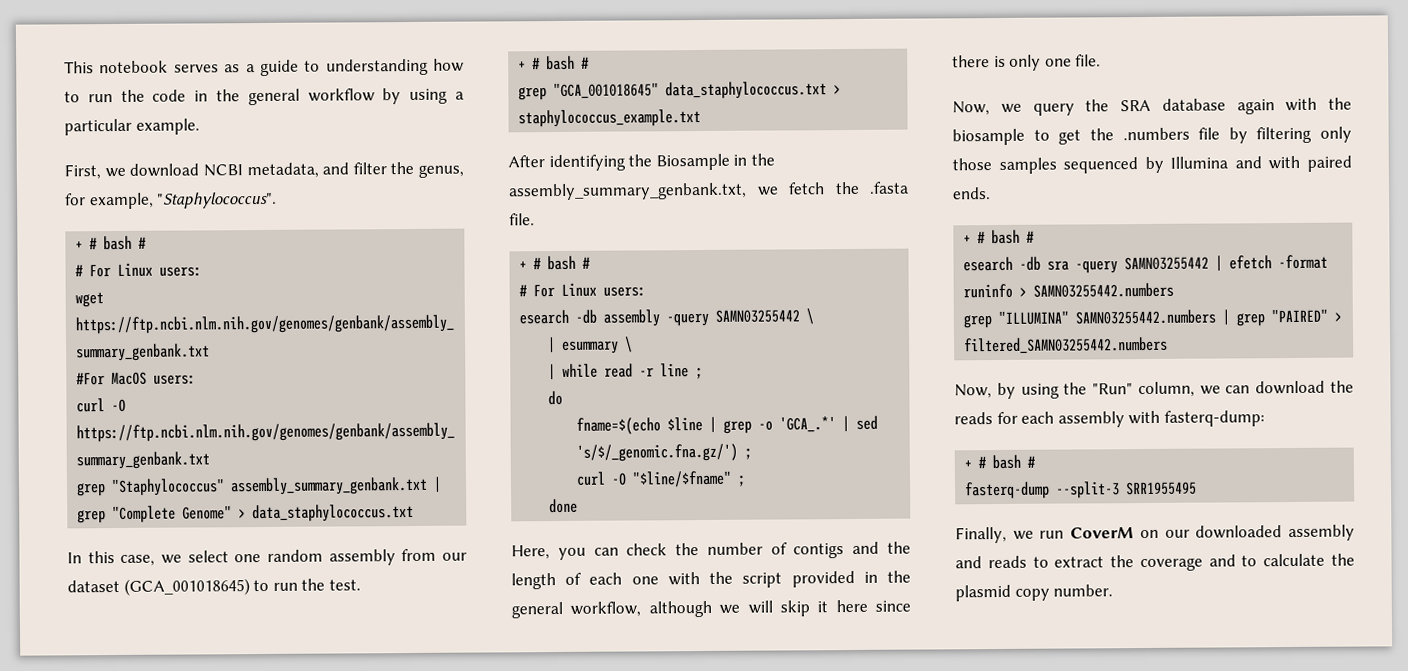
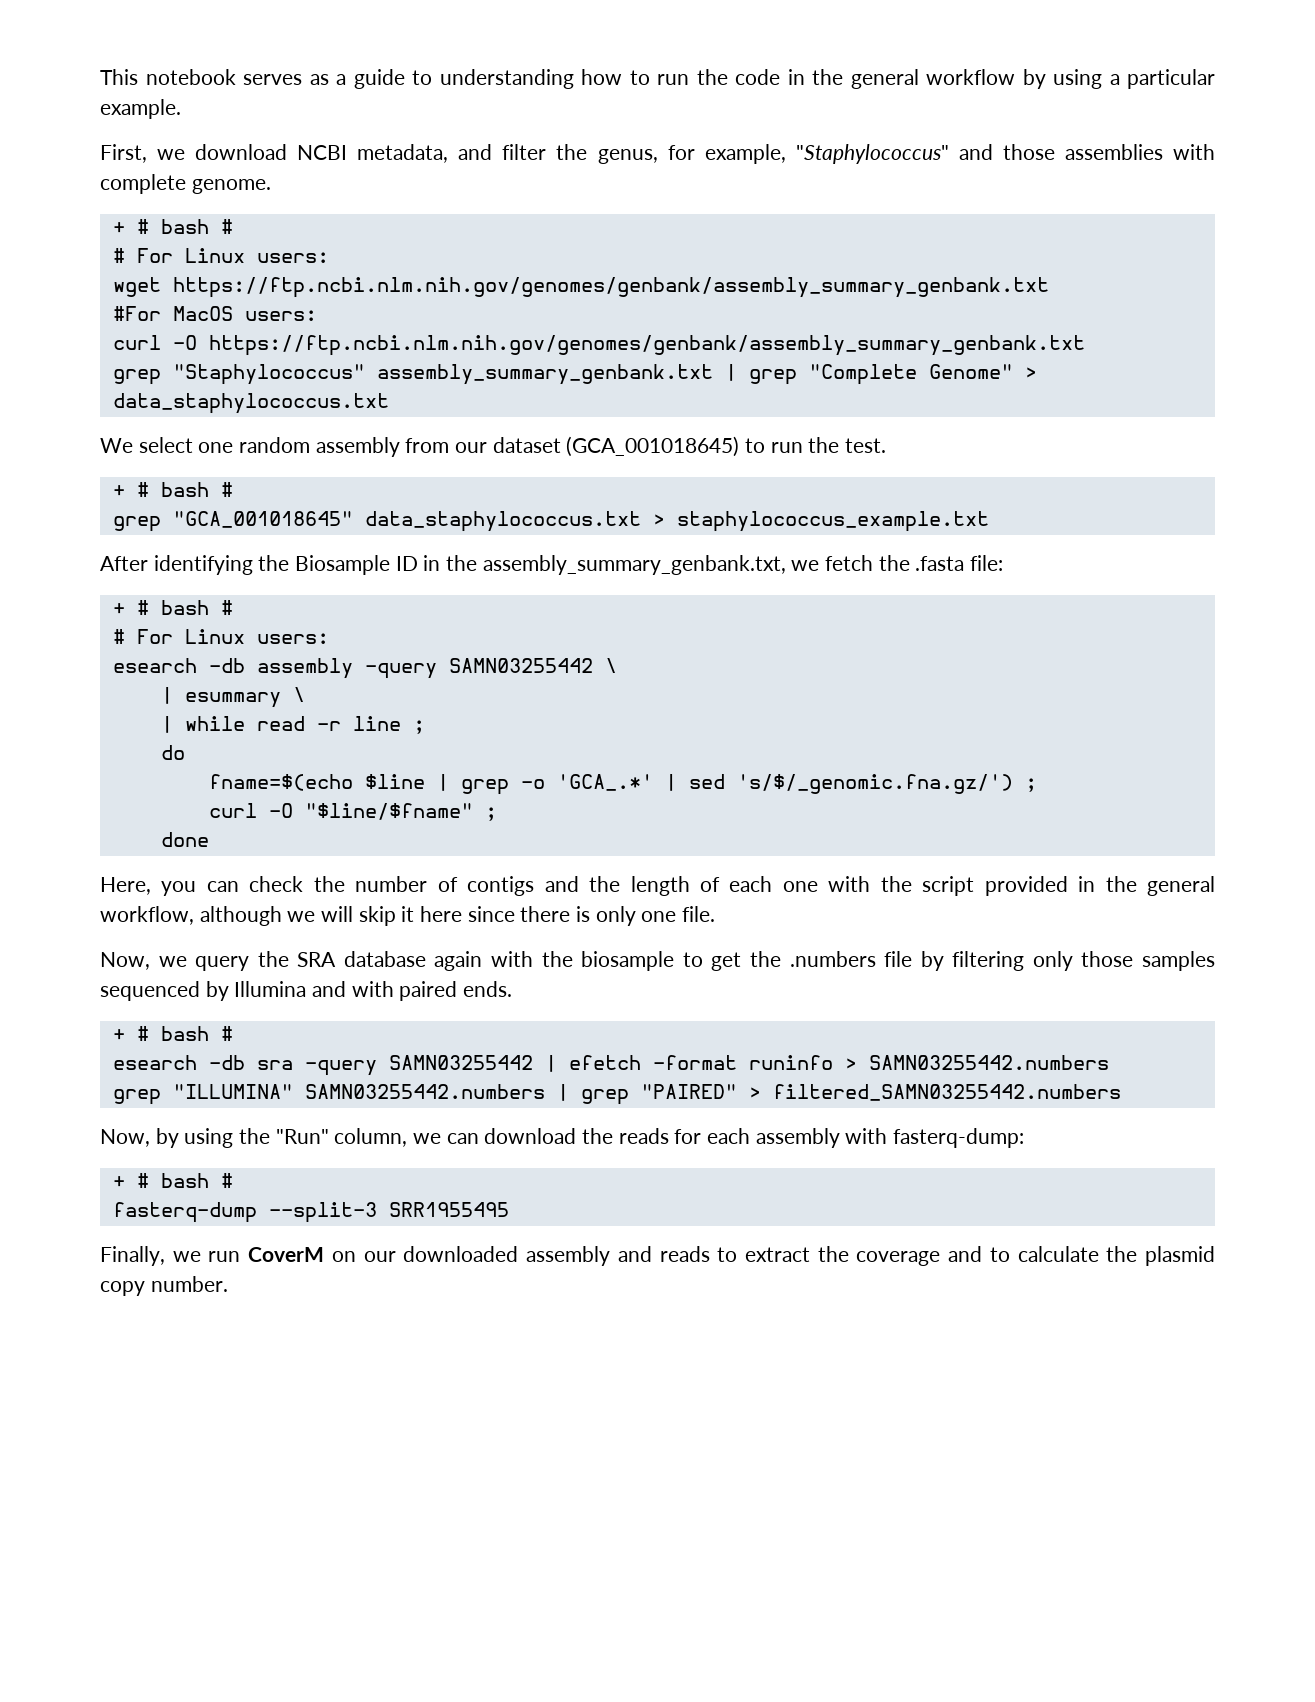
- First, we download NCBI metadata, and filter the genus, for example, "Staphylococcus".
+ First, we download NCBI metadata, and filter the genus, for example, "Staphylococcus" and those assemblies with complete genome.
- In this case, we select one random assembly from our dataset (GCA_001018645) to run the test.
+ We select one random assembly from our dataset (GCA_001018645) to run the test.
- After identifying the Biosample in the assembly_summary_genbank.txt, we fetch the .fasta file.
+ After identifying the Biosample ID in the assembly_summary_genbank.txt, we fetch the .fasta file:

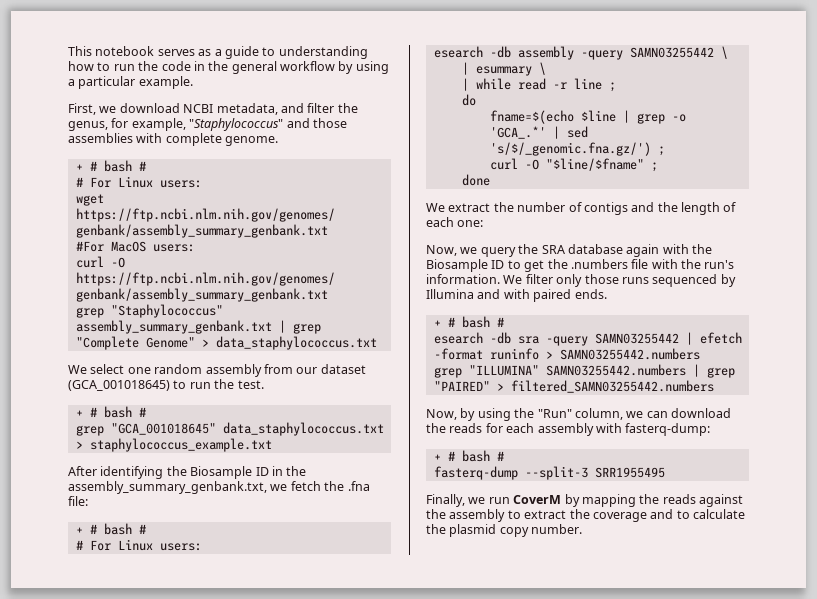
- After identifying the Biosample ID in the assembly_summary_genbank.txt, we fetch the .fasta file:
+ After identifying the Biosample ID in the assembly_summary_genbank.txt, we fetch the .fna file:
- Here, you can check the number of contigs and the length of each one with the script provided in the general workflow, although we will skip it here since there is only one file.
+ We extract the number of contigs and the length of each one:
- Now, we query the SRA database again with the biosample to get the .numbers file by filtering only those samples sequenced by Illumina and with paired ends.
+ Now, we query the SRA database again with the Biosample ID to get the .numbers file with the run's information. We filter only those runs sequenced by Illumina and with paired ends.
- Finally, we run CoverM on our downloaded assembly and reads to extract the coverage and to calculate the plasmid copy number.
+ Finally, we run CoverM by mapping the reads against the assembly to extract the coverage and to calculate the plasmid copy number.

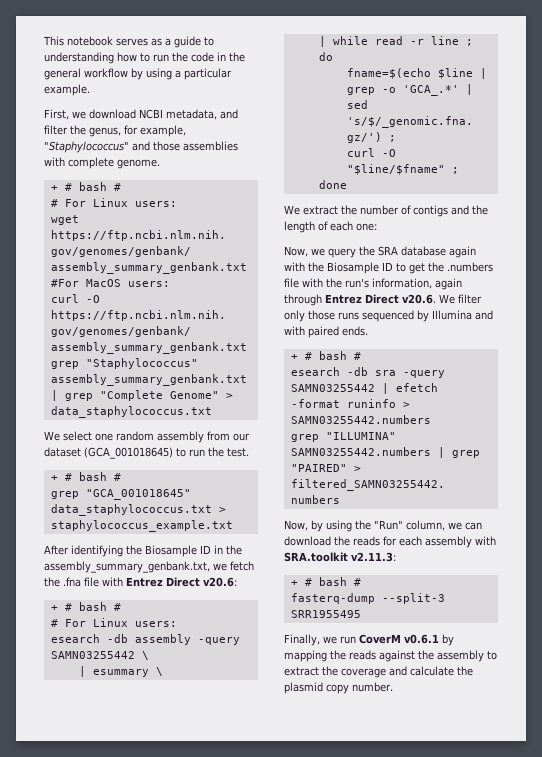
- After identifying the Biosample ID in the assembly_summary_genbank.txt, we fetch the .fna file:
+ After identifying the Biosample ID in the assembly_summary_genbank.txt, we fetch the .fna file with Entrez Direct v20.6:
- Now, we query the SRA database again with the Biosample ID to get the .numbers file with the run's information. We filter only those runs sequenced by Illumina and with paired ends.
+ Now, we query the SRA database again with the Biosample ID to get the .numbers file with the run's information, again through Entrez Direct v20.6. We filter only those runs sequenced by Illumina and with paired ends.
- Now, by using the "Run" column, we can download the reads for each assembly with fasterq-dump:
+ Now, by using the "Run" column, we can download the reads for each assembly with SRA.toolkit v2.11.3:
- Finally, we run CoverM by mapping the reads against the assembly to extract the coverage and to calculate the plasmid copy number.
+ Finally, we run CoverM v0.6.1 by mapping the reads against the assembly to extract the coverage and calculate the plasmid copy number.

